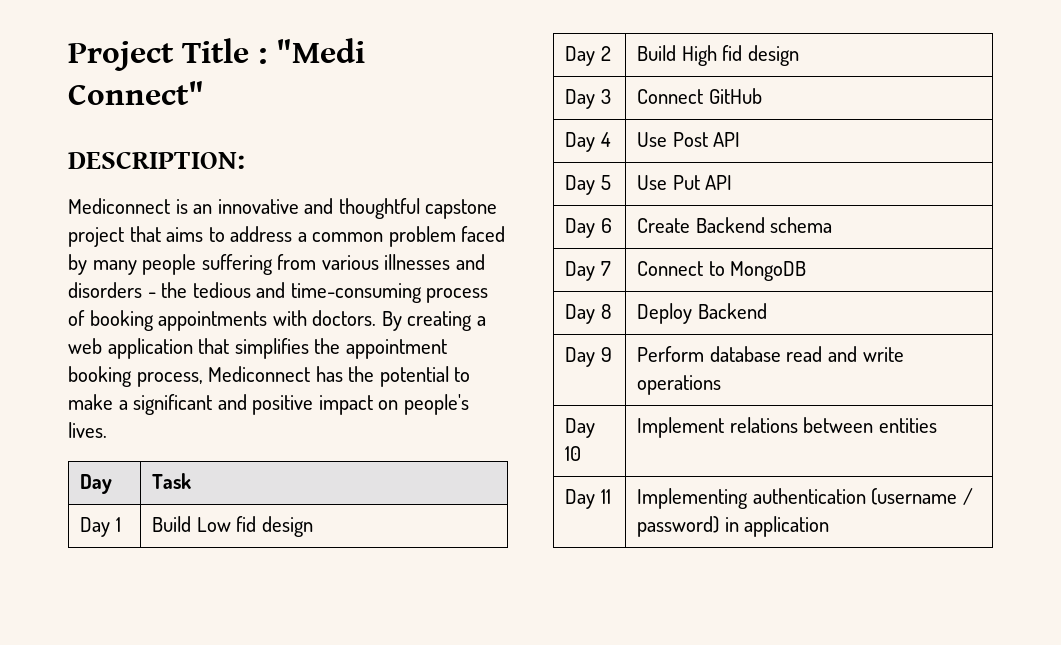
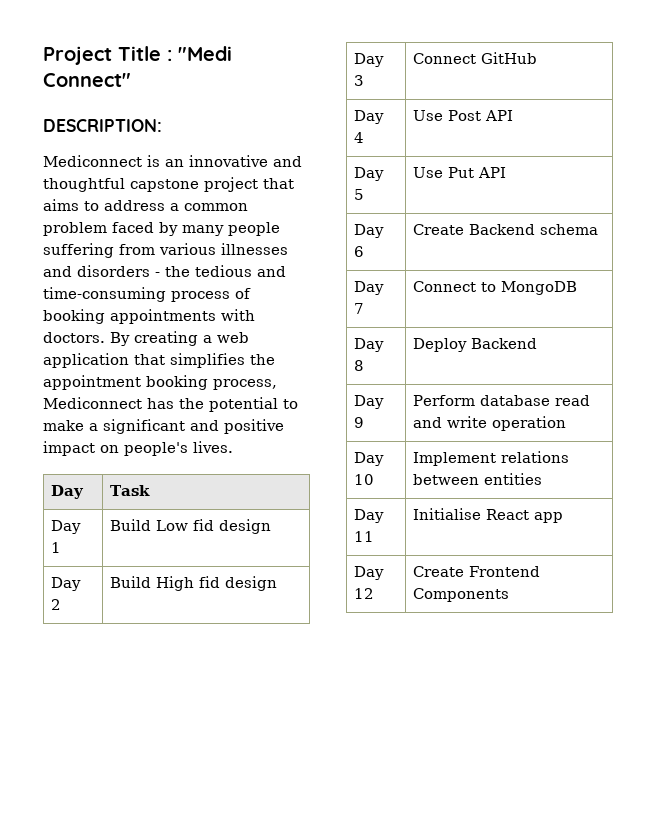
- Day 9 | Perform database read and write operations
+ Day 9 | Perform database read and write operation
- Day 11 | Implementing authentication (username / password) in application
+ Day 11 | Initialise React app
+ Day 12 | Create Frontend Components

